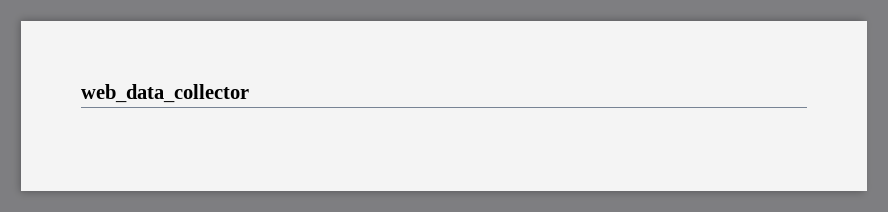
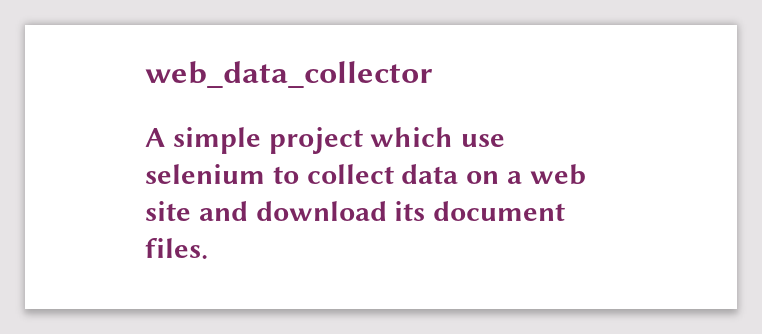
+ A simple project which use selenium to collect data on a web site and download its document files.

